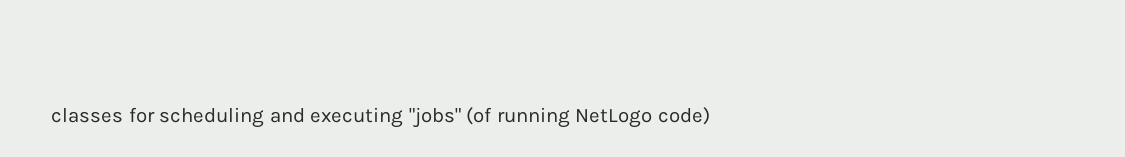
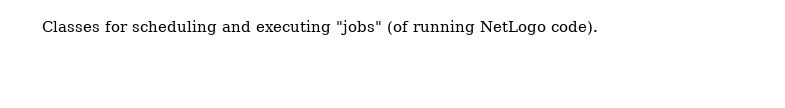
- classes for scheduling and executing "jobs" (of running NetLogo code)
+ Classes for scheduling and executing "jobs" (of running NetLogo code).

